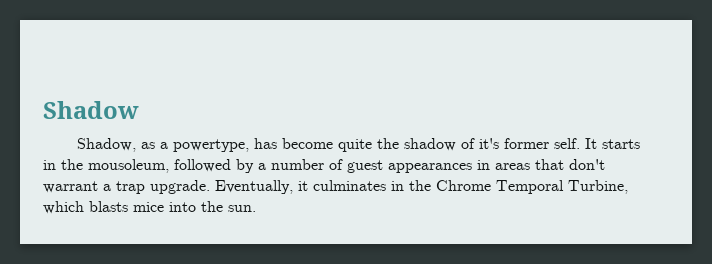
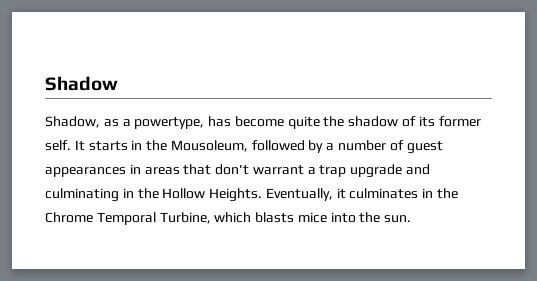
- Shadow, as a powertype, has become quite the shadow of it's former self.
+ Shadow, as a powertype, has become quite the shadow of its former self.
- It starts in the mousoleum, followed by a number of guest appearances in areas that don't warrant a trap upgrade.
+ It starts in the Mousoleum, followed by a number of guest appearances in areas that don't warrant a trap upgrade and culminating in the Hollow Heights.

